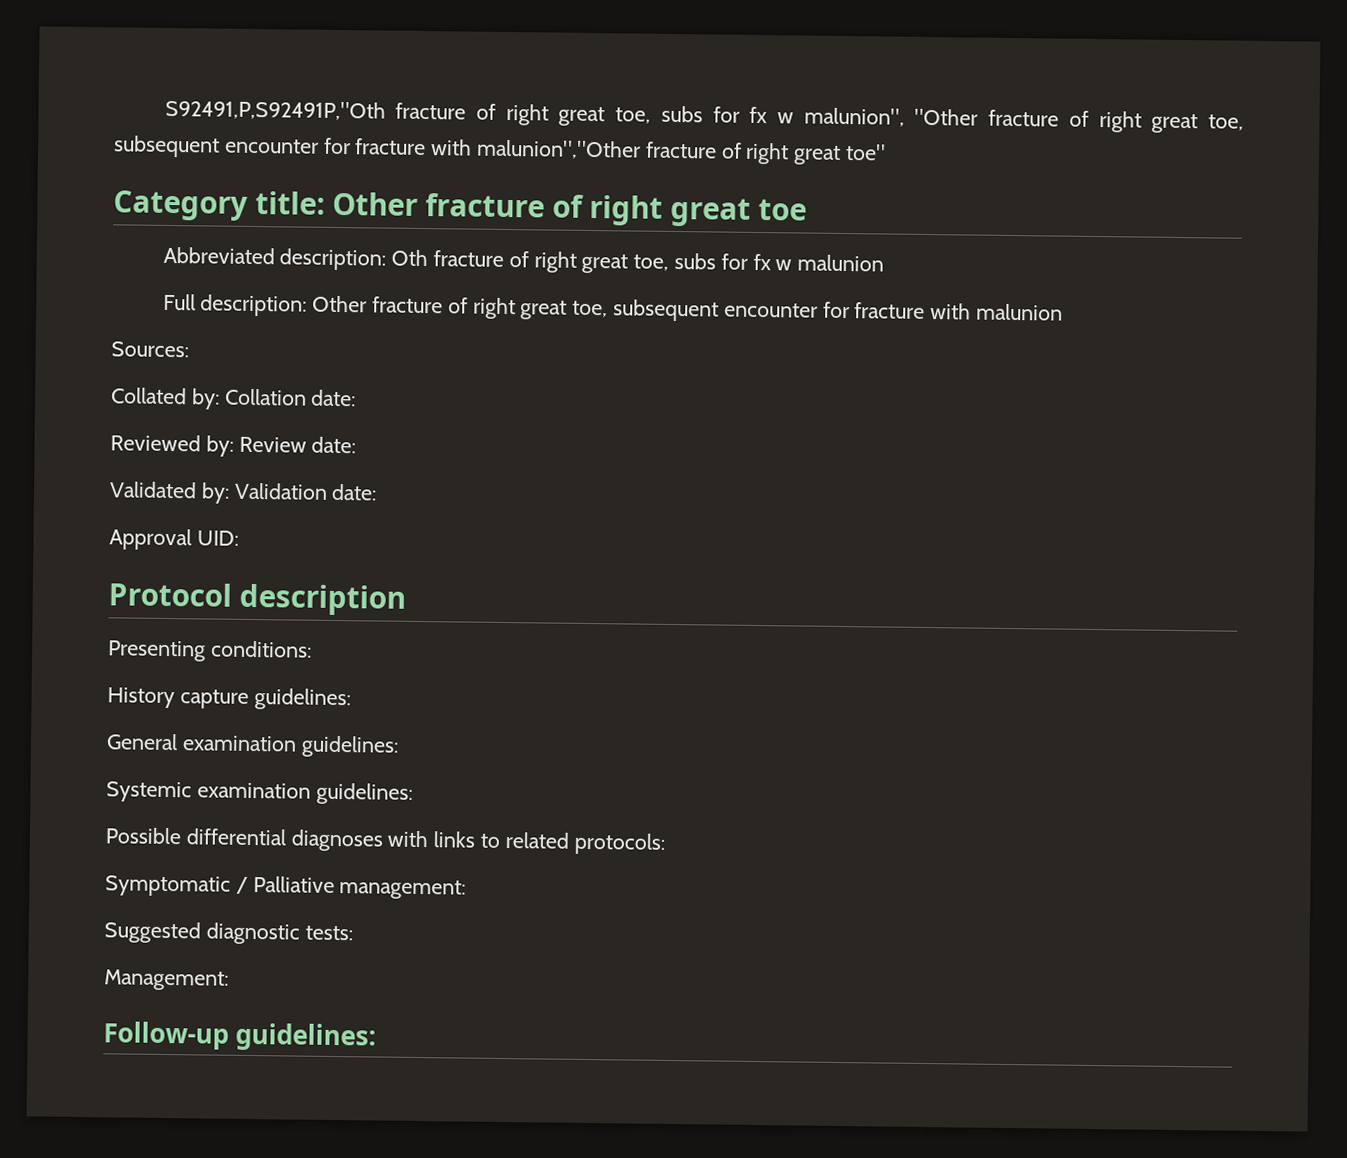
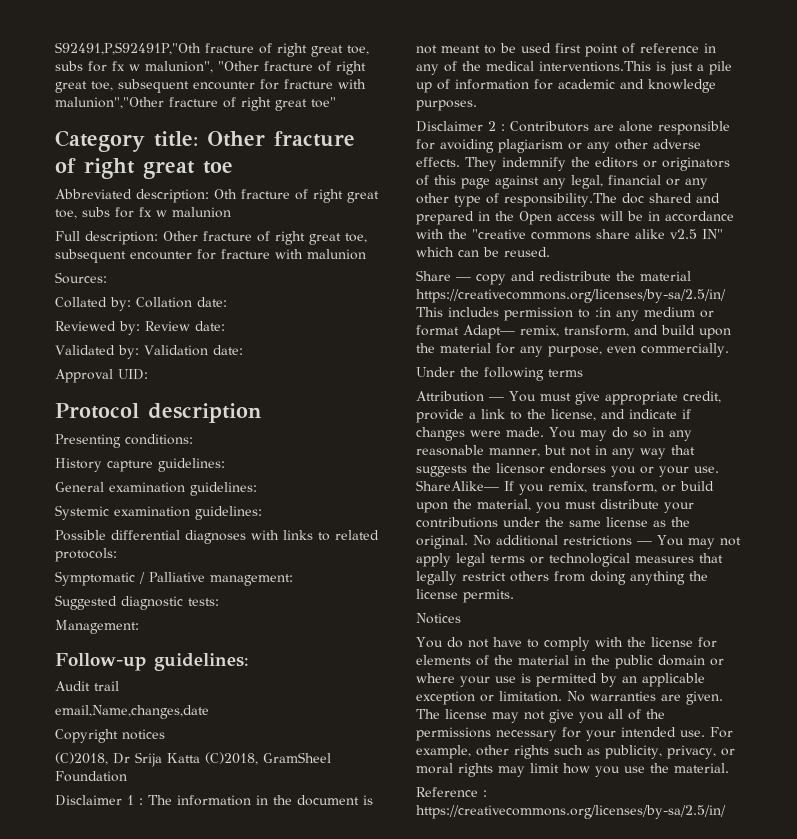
+ Audit trail
+ email,Name,changes,date
+ Copyright notices
+ (C)2018, Dr Srija Katta (C)2018, GramSheel Foundation
+ Disclaimer 1 : The information in the document is not meant to be used first point of reference in any of the medical interventions.This is just a pile up of information for academic and knowledge purposes.
+ Disclaimer 2 : Contributors are alone responsible for avoiding plagiarism or any other adverse effects. They indemnify the editors or originators of this page against any legal, financial or any other type of responsibility.The doc shared and prepared in the Open access will be in accordance with the "creative commons share alike v2.5 IN" which can be reused.
+ Share — copy and redistribute the material https://creativecommons.org/licenses/by-sa/2.5/in/ This includes permission to :in any medium or format Adapt— remix, transform, and build upon the material for any purpose, even commercially.
+ Under the following terms
+ Attribution — You must give appropriate credit, provide a link to the license, and indicate if changes were made. You may do so in any reasonable manner, but not in any way that suggests the licensor endorses you or your use. ShareAlike— If you remix, transform, or build upon the material, you must distribute your contributions under the same license as the original. No additional restrictions — You may not apply legal terms or technological measures that legally restrict others from doing anything the license permits.
+ Notices
+ You do not have to comply with the license for elements of the material in the public domain or where your use is permitted by an applicable exception or limitation. No warranties are given. The license may not give you all of the permissions necessary for your intended use. For example, other rights such as publicity, privacy, or moral rights may limit how you use the material.
+ Reference : https://creativecommons.org/licenses/by-sa/2.5/in/

